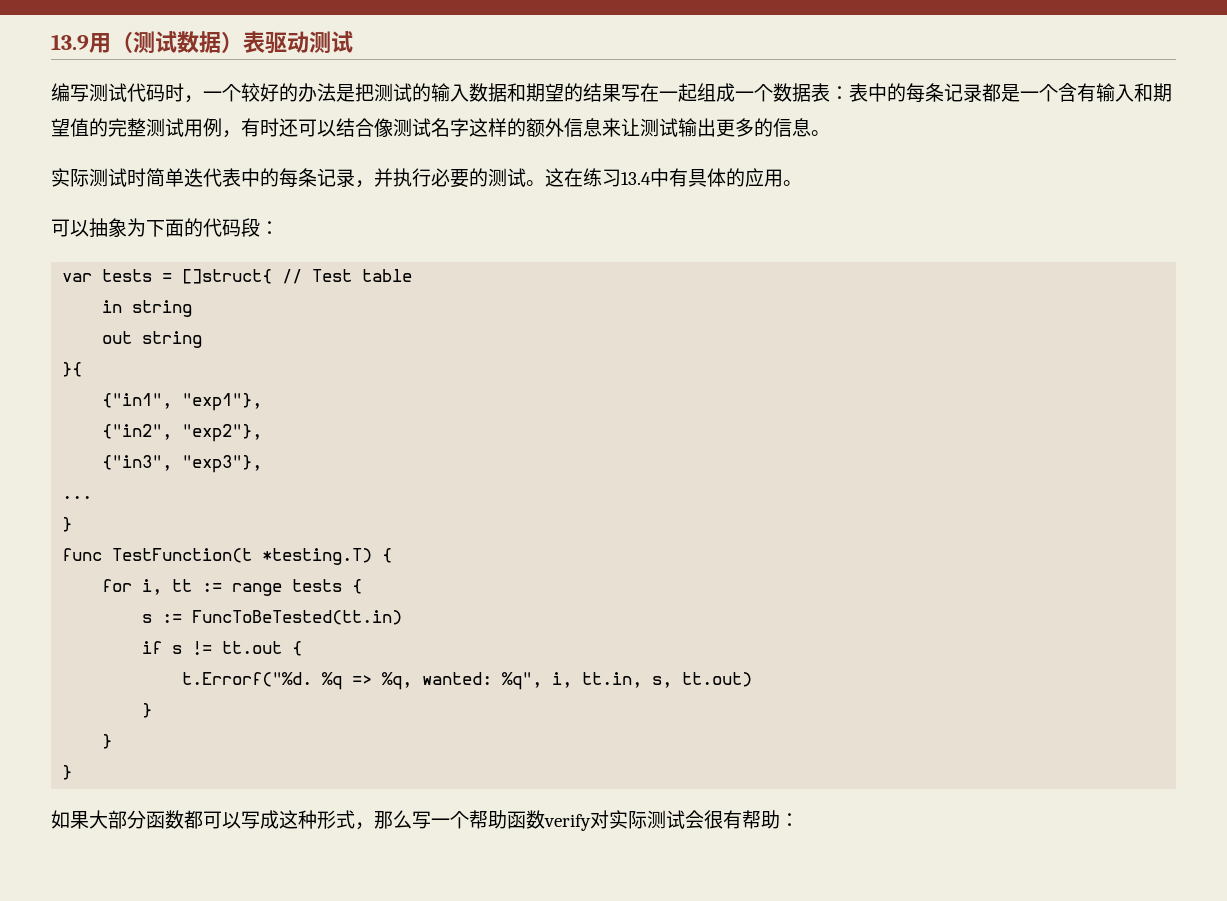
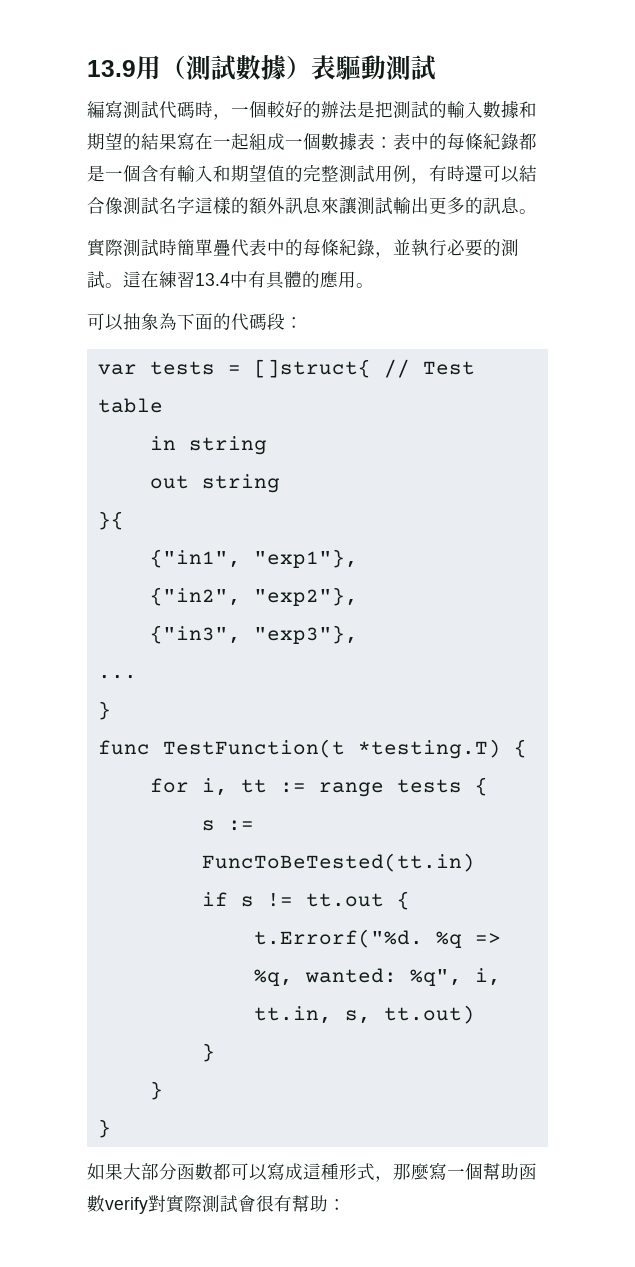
- 13.9用（测试数据）表驱动测试
- 编写测试代码时，一个较好的办法是把测试的输入数据和期望的结果写在一起组成一个数据表：表中的每条记录都是一个含有输入和期望值的完整测试用例，有时还可以结合像测试名字这样的额外信息来让测试输出更多的信息。
+ 13.9用（測試數據）表驅動測試
+ 編寫測試代碼時，一個較好的辦法是把測試的輸入數據和期望的結果寫在一起組成一個數據表：表中的每條紀錄都是一個含有輸入和期望值的完整測試用例，有時還可以結合像測試名字這樣的額外訊息來讓測試輸出更多的訊息。
- 实际测试时简单迭代表中的每条记录，并执行必要的测试。这在练习13.4中有具体的应用。
+ 實際測試時簡單疊代表中的每條紀錄，並執行必要的測試。這在練習13.4中有具體的應用。
- 可以抽象为下面的代码段：
+ 可以抽象為下面的代碼段：
- 如果大部分函数都可以写成这种形式，那么写一个帮助函数verify对实际测试会很有帮助：
+ 如果大部分函數都可以寫成這種形式，那麼寫一個幫助函數verify對實際測試會很有幫助：

